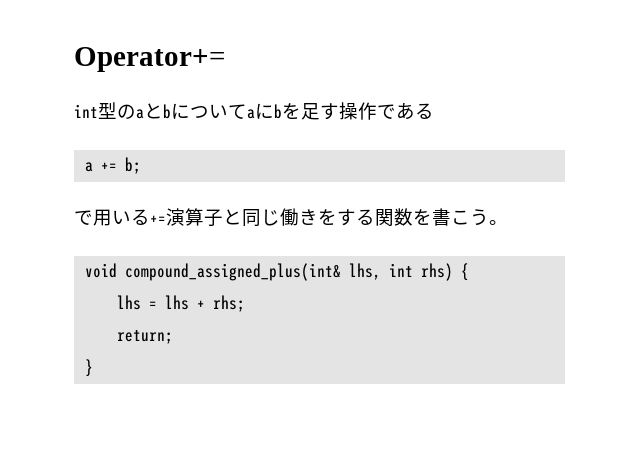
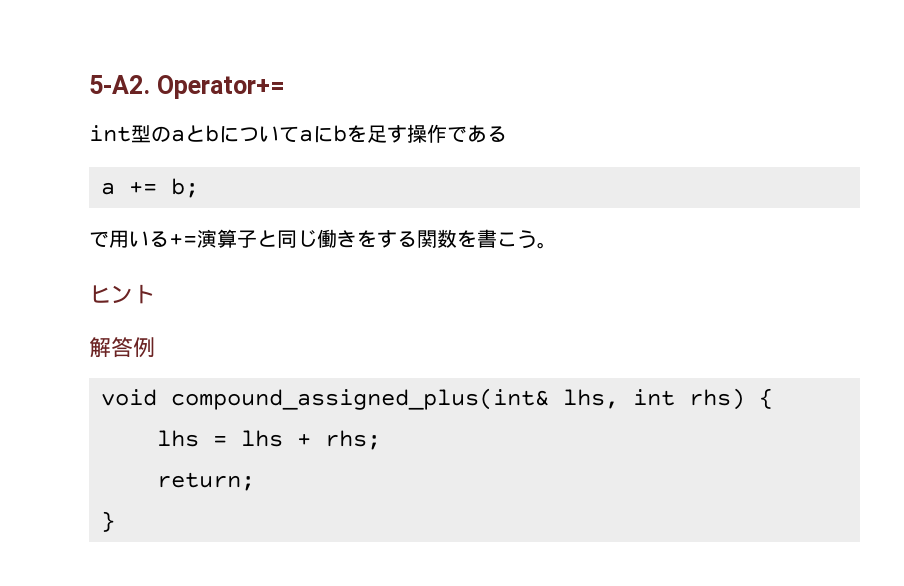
+ 5-A2.
+ ヒント
+ 解答例

